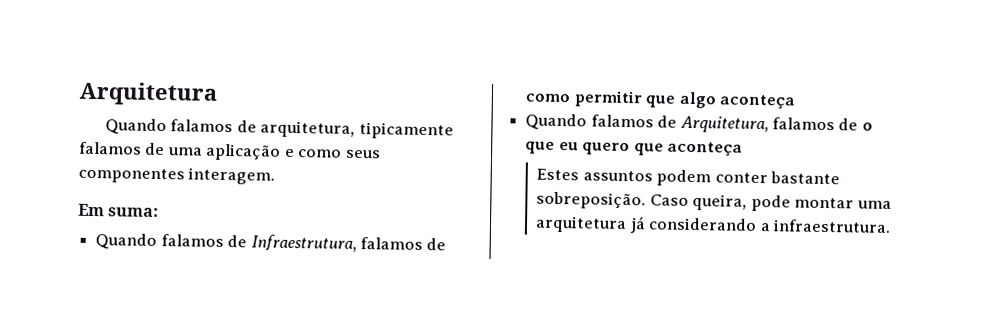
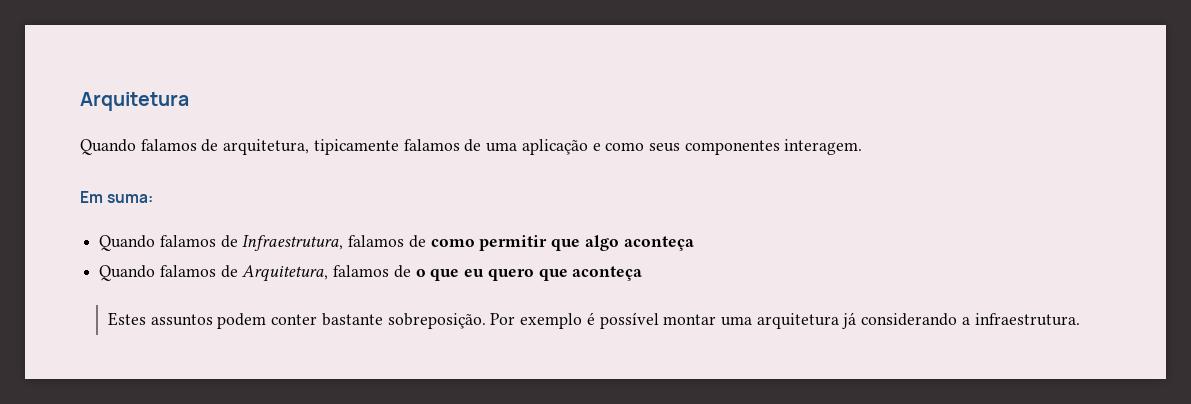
- Caso queira, pode montar uma arquitetura já considerando a infraestrutura.
+ Por exemplo é possível montar uma arquitetura já considerando a infraestrutura.

